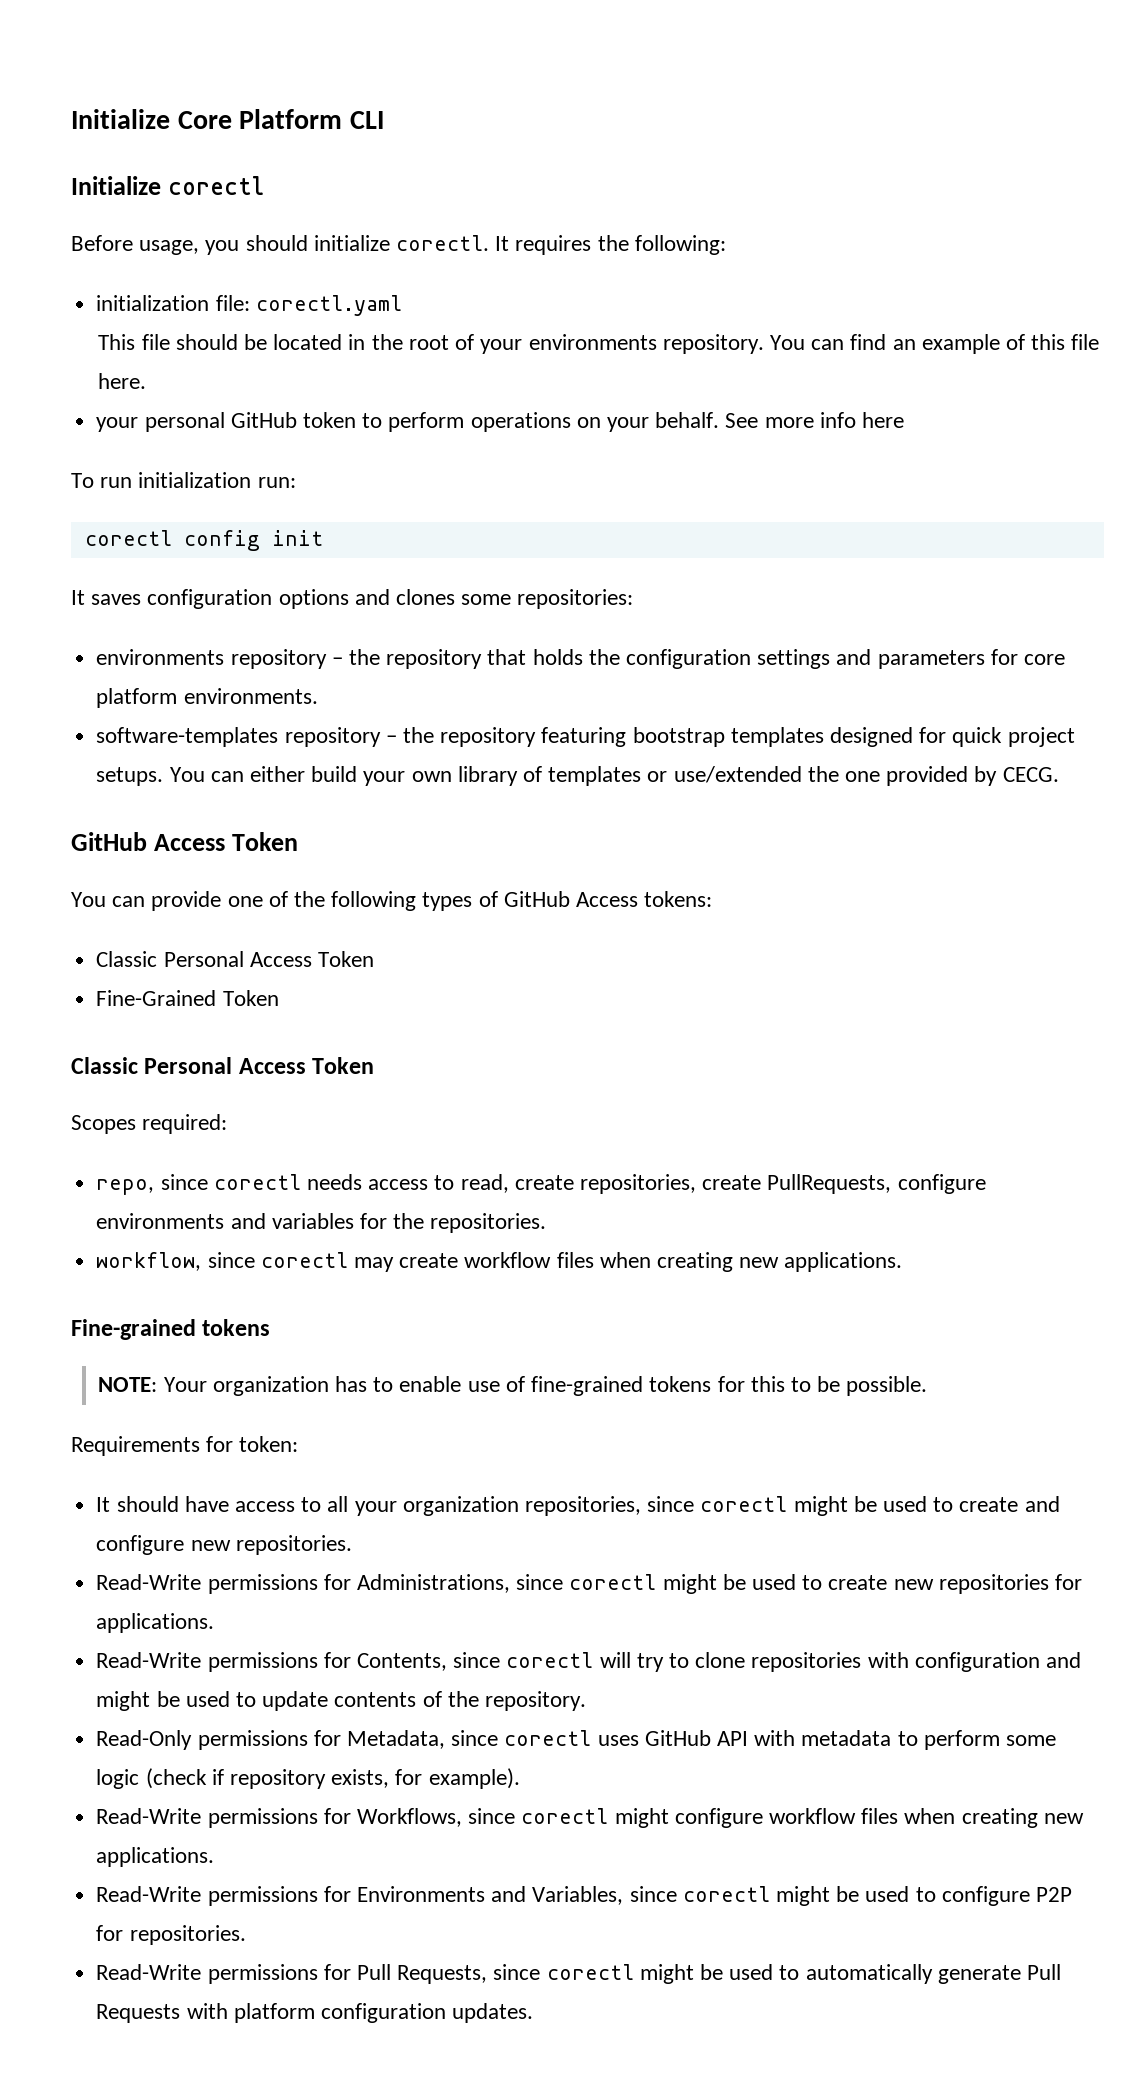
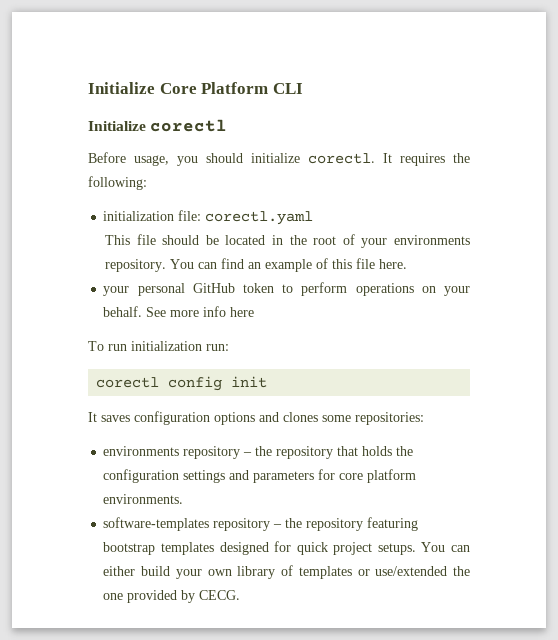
- GitHub Access Token
- You can provide one of the following types of GitHub Access tokens:
- Classic Personal Access Token
- Fine-Grained Token
- Classic Personal Access Token
- Scopes required:
- repo, since corectl needs access to read, create repositories, create PullRequests, configure environments and variables for the repositories.
- workflow, since corectl may create workflow files when creating new applications.
- Fine-grained tokens
- NOTE: Your organization has to enable use of fine-grained tokens for this to be possible.
- Requirements for token:
- It should have access to all your organization repositories, since corectl might be used to create and configure new repositories.
- Read-Write permissions for Administrations, since corectl might be used to create new repositories for applications.
- Read-Write permissions for Contents, since corectl will try to clone repositories with configuration and might be used to update contents of the repository.
- Read-Only permissions for Metadata, since corectl uses GitHub API with metadata to perform some logic (check if repository exists, for example).
- Read-Write permissions for Workflows, since corectl might configure workflow files when creating new applications.
- Read-Write permissions for Environments and Variables, since corectl might be used to configure P2P for repositories.
- Read-Write permissions for Pull Requests, since corectl might be used to automatically generate Pull Requests with platform configuration updates.

